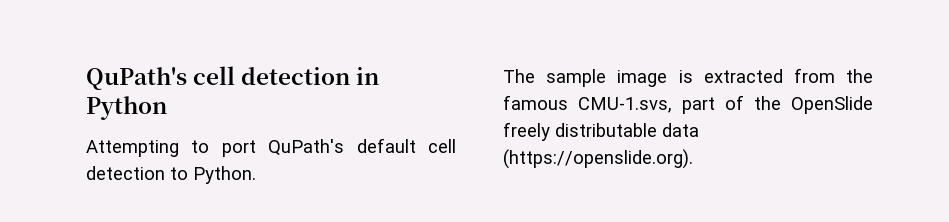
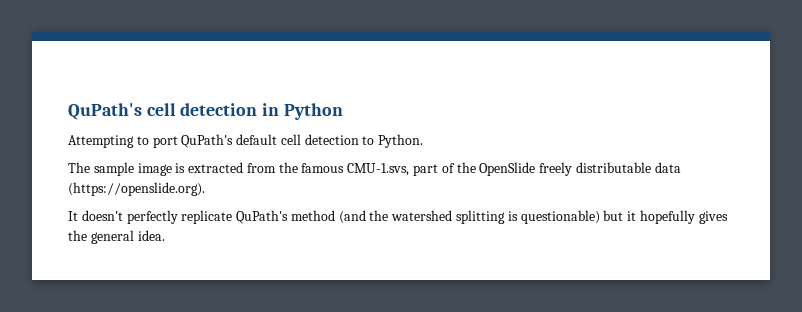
+ It doesn't perfectly replicate QuPath's method (and the watershed splitting is questionable) but it hopefully gives the general idea.

